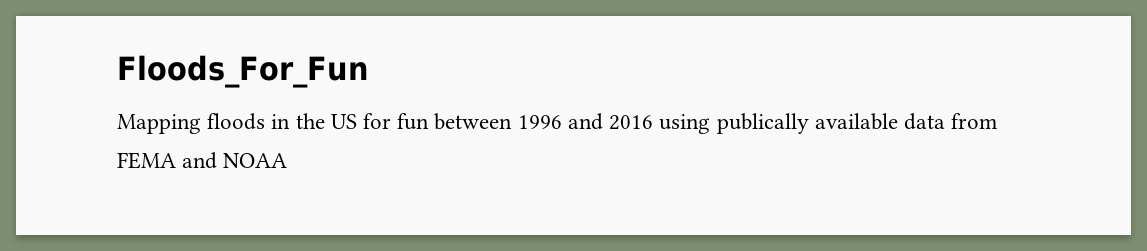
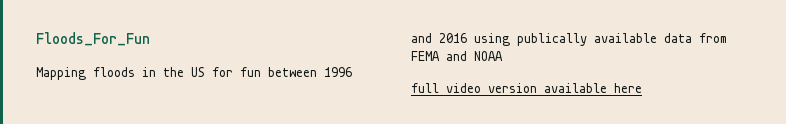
+ full video version available here

